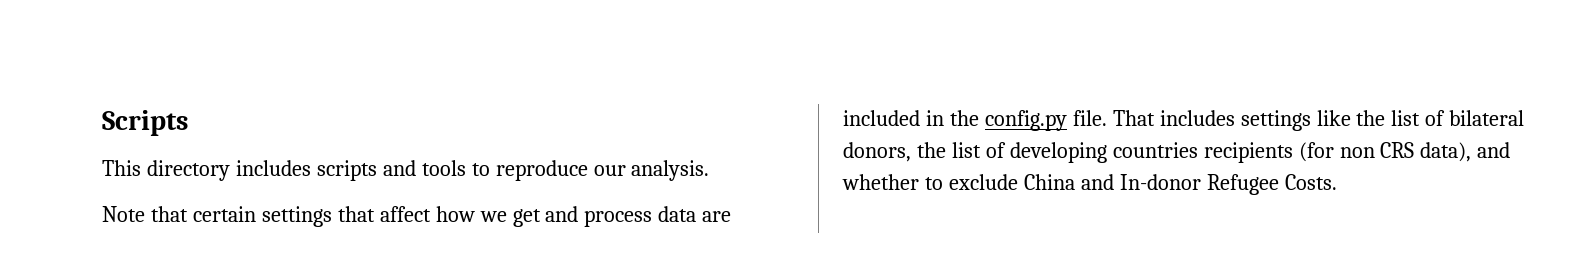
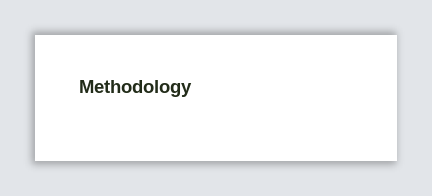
- Scripts
- This directory includes scripts and tools to reproduce our analysis.
- Note that certain settings that affect how we get and process data are included in the config.py file. That includes settings like the list of bilateral donors, the list of developing countries recipients (for non CRS data), and whether to exclude China and In-donor Refugee Costs.
+ Methodology

